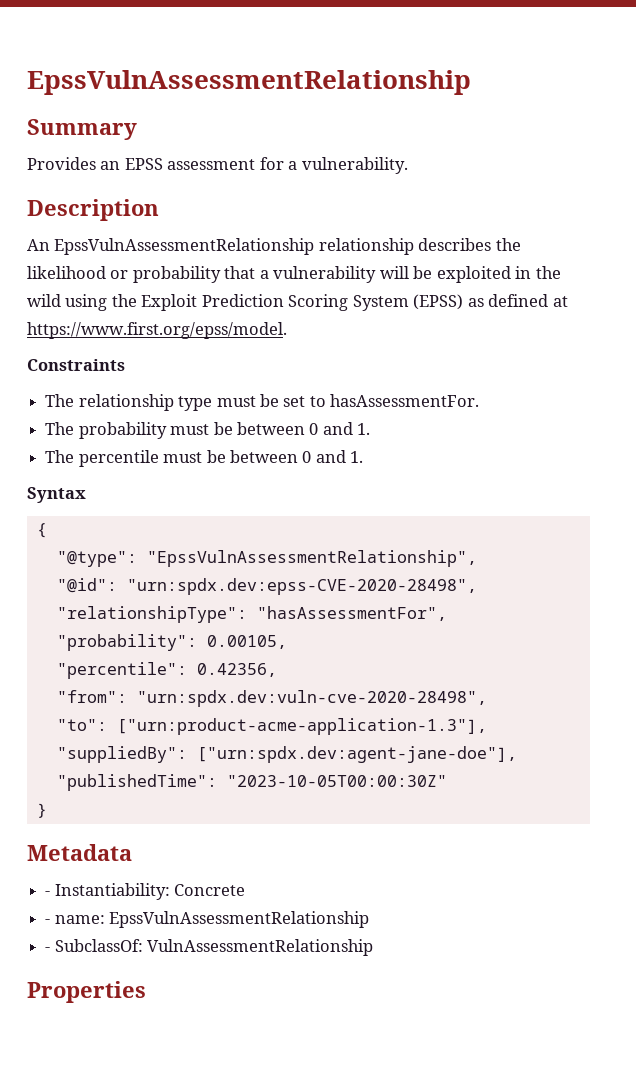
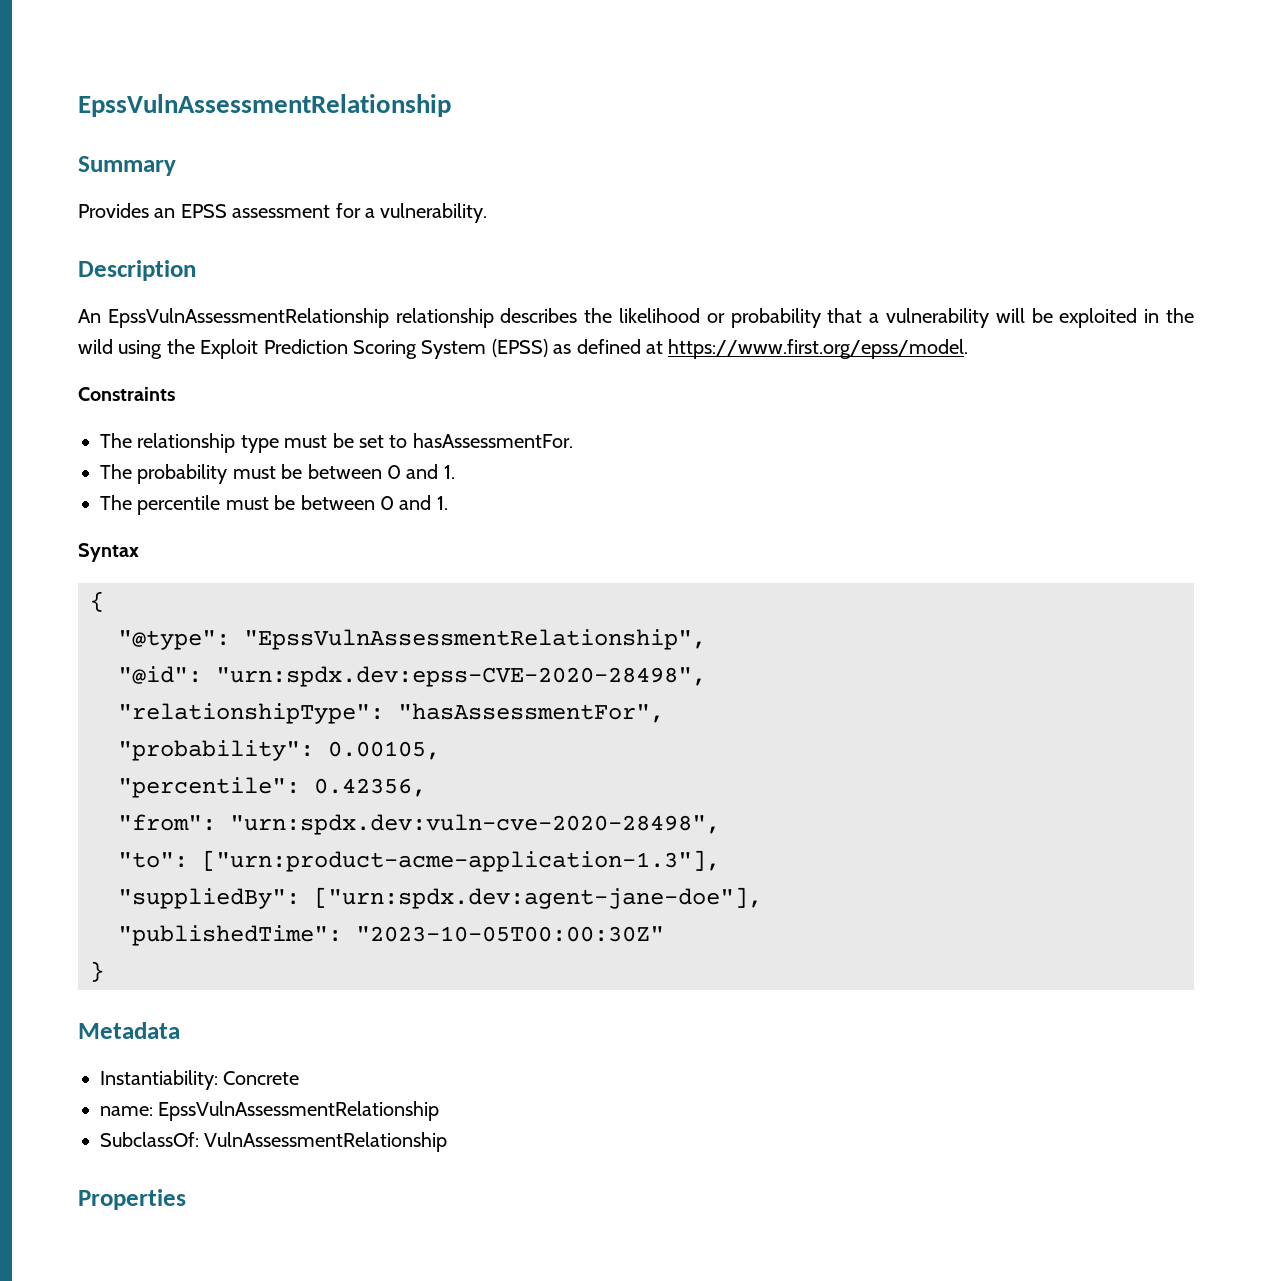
- - Instantiability: Concrete
+ Instantiability: Concrete
- - name: EpssVulnAssessmentRelationship
+ name: EpssVulnAssessmentRelationship
- - SubclassOf: VulnAssessmentRelationship
+ SubclassOf: VulnAssessmentRelationship

